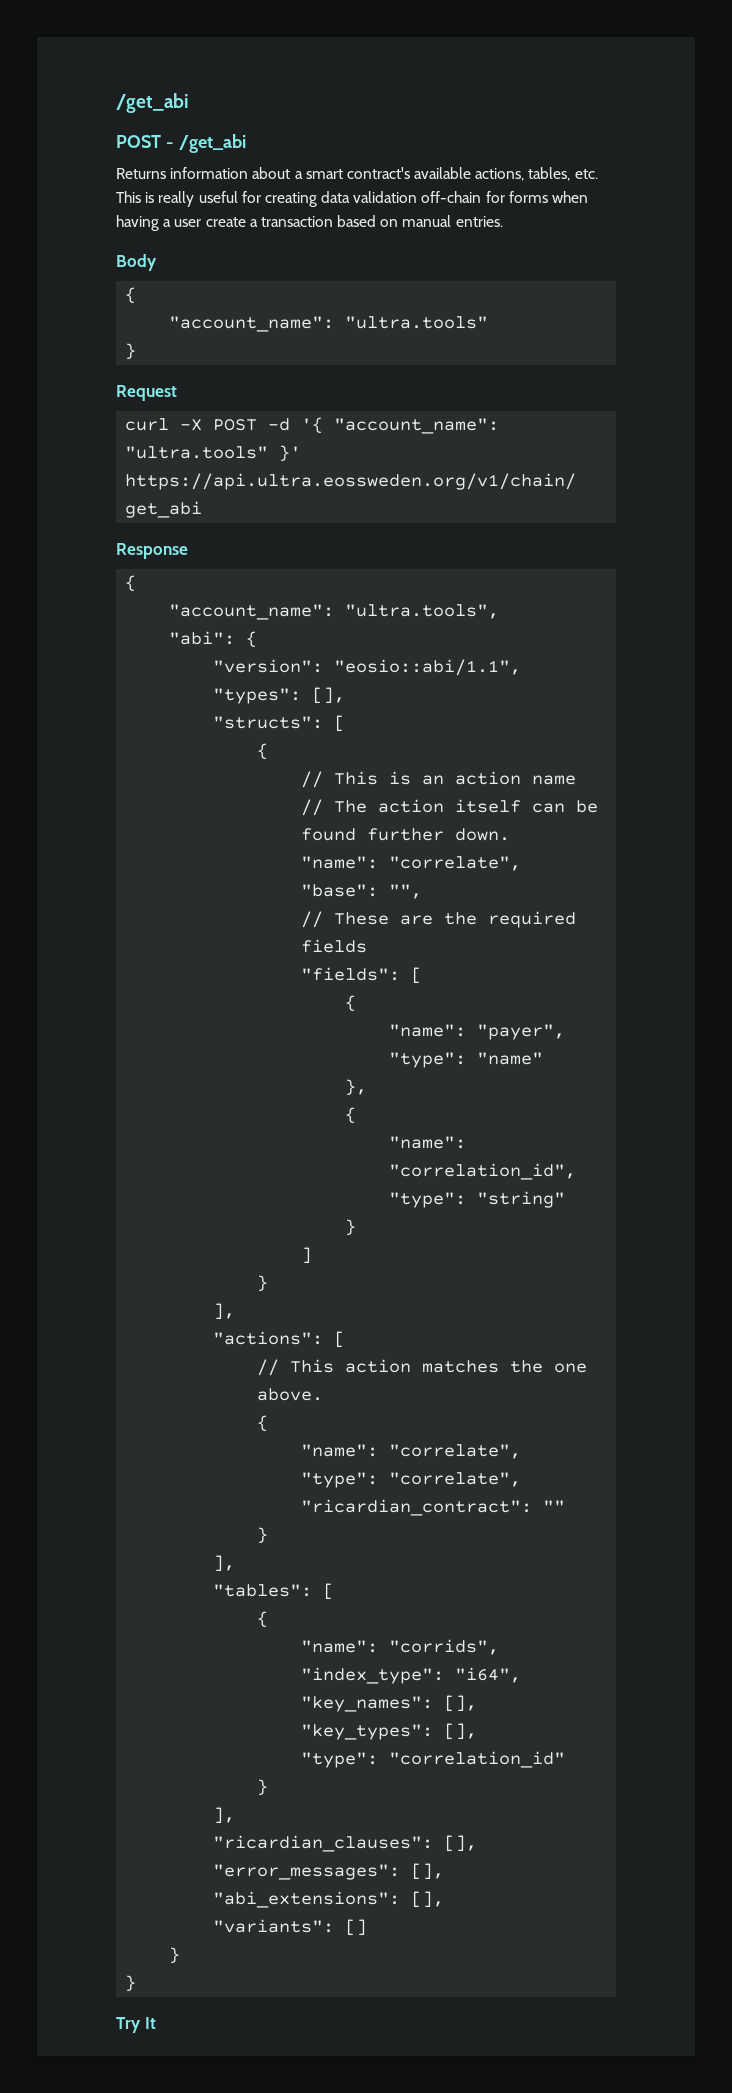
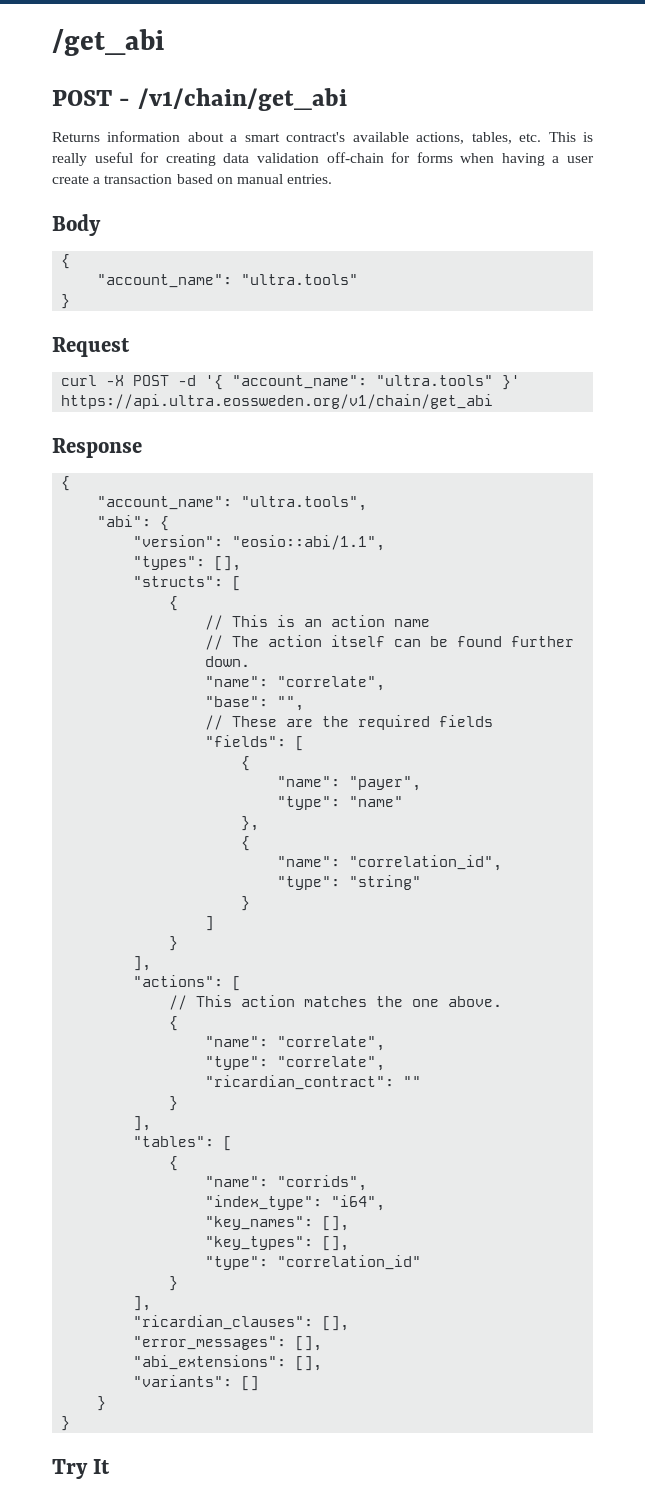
- POST - /get_abi
+ POST - /v1/chain/get_abi

